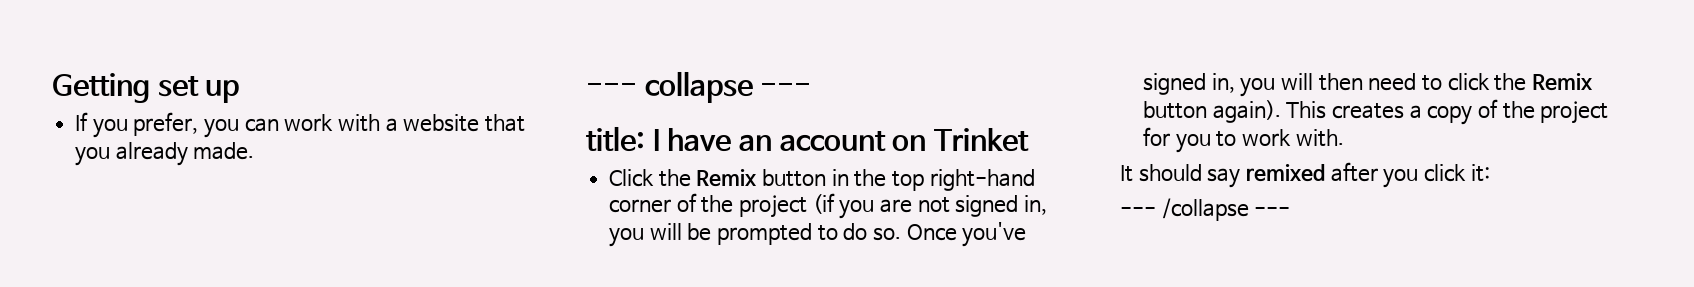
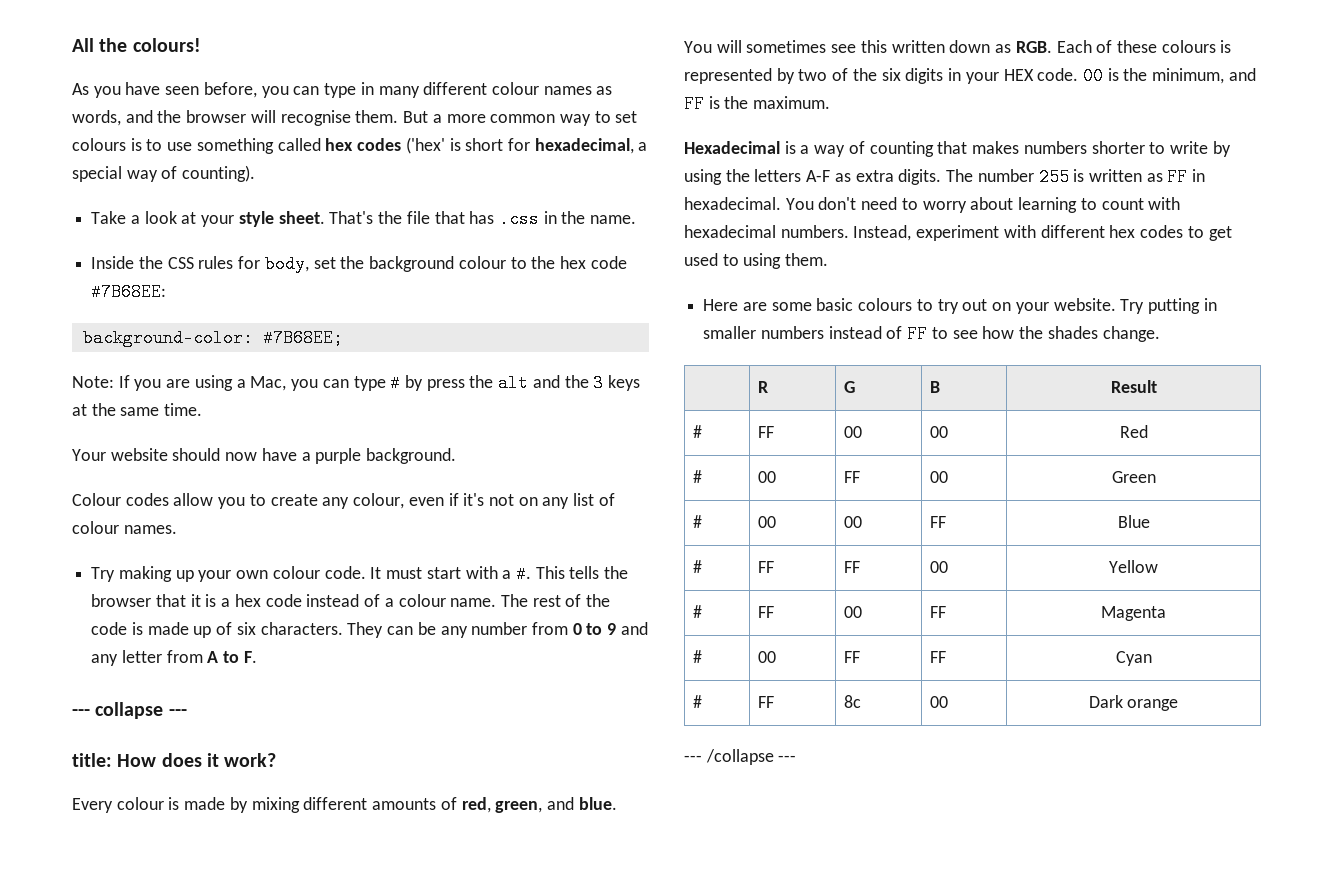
- Getting set up
- If you prefer, you can work with a website that you already made.
+ All the colours!
+ As you have seen before, you can type in many different colour names as words, and the browser will recognise them. But a more common way to set colours is to use something called hex codes ('hex' is short for hexadecimal, a special way of counting).
+ Take a look at your style sheet. That's the file that has .css in the name.
+ Inside the CSS rules for body, set the background colour to the hex code #7B68EE:
+ background-color: #7B68EE;
+ Note: If you are using a Mac, you can type # by press the alt and the 3 keys at the same time.
+ Your website should now have a purple background.
+ Colour codes allow you to create any colour, even if it's not on any list of colour names.
+ Try making up your own colour code. It must start with a #. This tells the browser that it is a hex code instead of a colour name. The rest of the code is made up of six characters. They can be any number from 0 to 9 and any letter from A to F.
  --- collapse ---
- title: I have an account on Trinket
- Click the Remix button in the top right-hand corner of the project (if you are not signed in, you will be prompted to do so. Once you've signed in, you will then need to click the Remix button again). This creates a copy of the project for you to work with.
- It should say remixed after you click it:
+ title: How does it work?
+ Every colour is made by mixing different amounts of red, green, and blue. You will sometimes see this written down as RGB. Each of these colours is represented by two of the six digits in your HEX code. 00 is the minimum, and FF is the maximum.
+ Hexadecimal is a way of counting that makes numbers shorter to write by using the letters A-F as extra digits. The number 255 is written as FF in hexadecimal. You don't need to worry about learning to count with hexadecimal numbers. Instead, experiment with different hex codes to get used to using them.
+ Here are some basic colours to try out on your website. Try putting in smaller numbers instead of FF to see how the shades change.
+ | R | G | B | Result
+ # | FF | 00 | 00 | Red
+ # | 00 | FF | 00 | Green
+ # | 00 | 00 | FF | Blue
+ # | FF | FF | 00 | Yellow
+ # | FF | 00 | FF | Magenta
+ # | 00 | FF | FF | Cyan
+ # | FF | 8c | 00 | Dark orange

